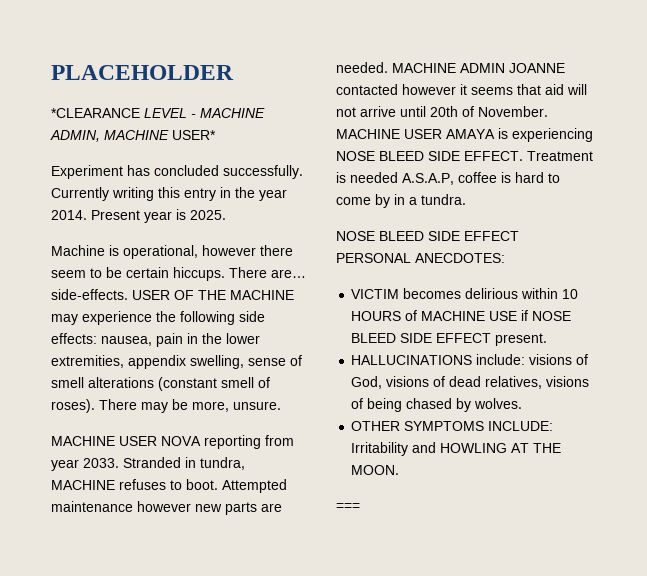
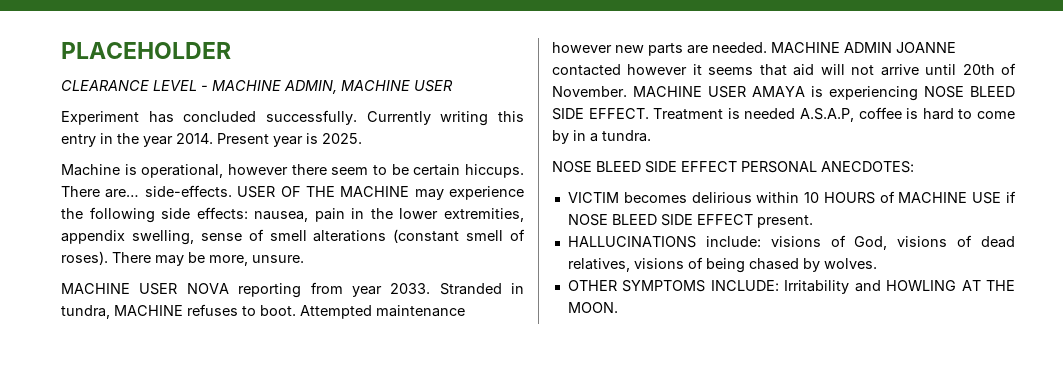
- *CLEARANCE LEVEL - MACHINE ADMIN, MACHINE USER*
+ CLEARANCE LEVEL - MACHINE ADMIN, MACHINE USER
- ===

